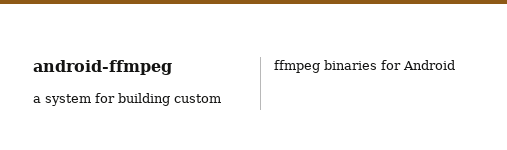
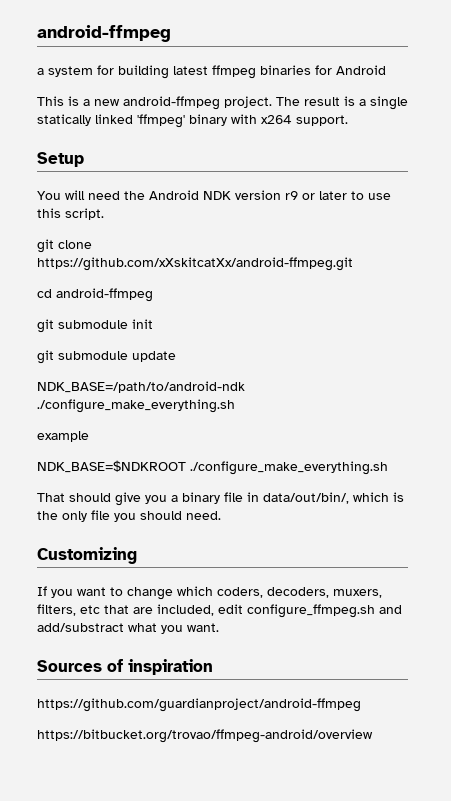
- a system for building custom ffmpeg binaries for Android
+ a system for building latest ffmpeg binaries for Android
+ This is a new android-ffmpeg project. The result is a single statically linked 'ffmpeg' binary with x264 support.
+ Setup
+ You will need the Android NDK version r9 or later to use this script.
+ git clone https://github.com/xXskitcatXx/android-ffmpeg.git
+ cd android-ffmpeg
+ git submodule init
+ git submodule update
+ NDK_BASE=/path/to/android-ndk ./configure_make_everything.sh
+ example
+ NDK_BASE=$NDKROOT ./configure_make_everything.sh
+ That should give you a binary file in data/out/bin/, which is the only file you should need.
+ Customizing
+ If you want to change which coders, decoders, muxers, filters, etc that are included, edit configure_ffmpeg.sh and add/substract what you want.
+ Sources of inspiration
+ https://github.com/guardianproject/android-ffmpeg
+ https://bitbucket.org/trovao/ffmpeg-android/overview

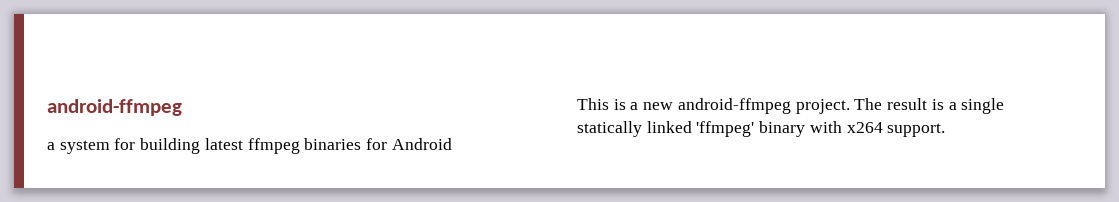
- Setup
- You will need the Android NDK version r9 or later to use this script.
- git clone https://github.com/xXskitcatXx/android-ffmpeg.git
- cd android-ffmpeg
- git submodule init
- git submodule update
- NDK_BASE=/path/to/android-ndk ./configure_make_everything.sh
- example
- NDK_BASE=$NDKROOT ./configure_make_everything.sh
- That should give you a binary file in data/out/bin/, which is the only file you should need.
- Customizing
- If you want to change which coders, decoders, muxers, filters, etc that are included, edit configure_ffmpeg.sh and add/substract what you want.
- Sources of inspiration
- https://github.com/guardianproject/android-ffmpeg
- https://bitbucket.org/trovao/ffmpeg-android/overview

